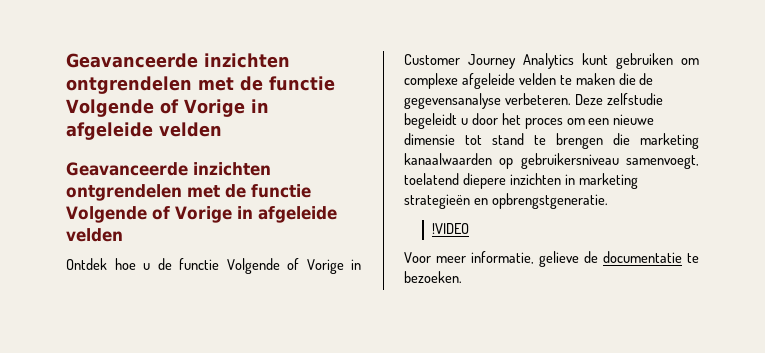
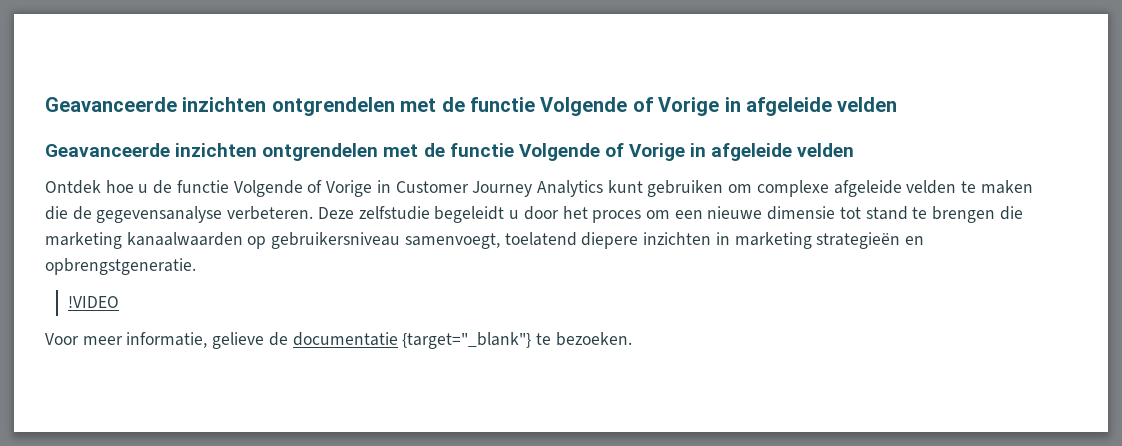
- Voor meer informatie, gelieve de documentatie te bezoeken.
+ Voor meer informatie, gelieve de documentatie {target="_blank"} te bezoeken.

